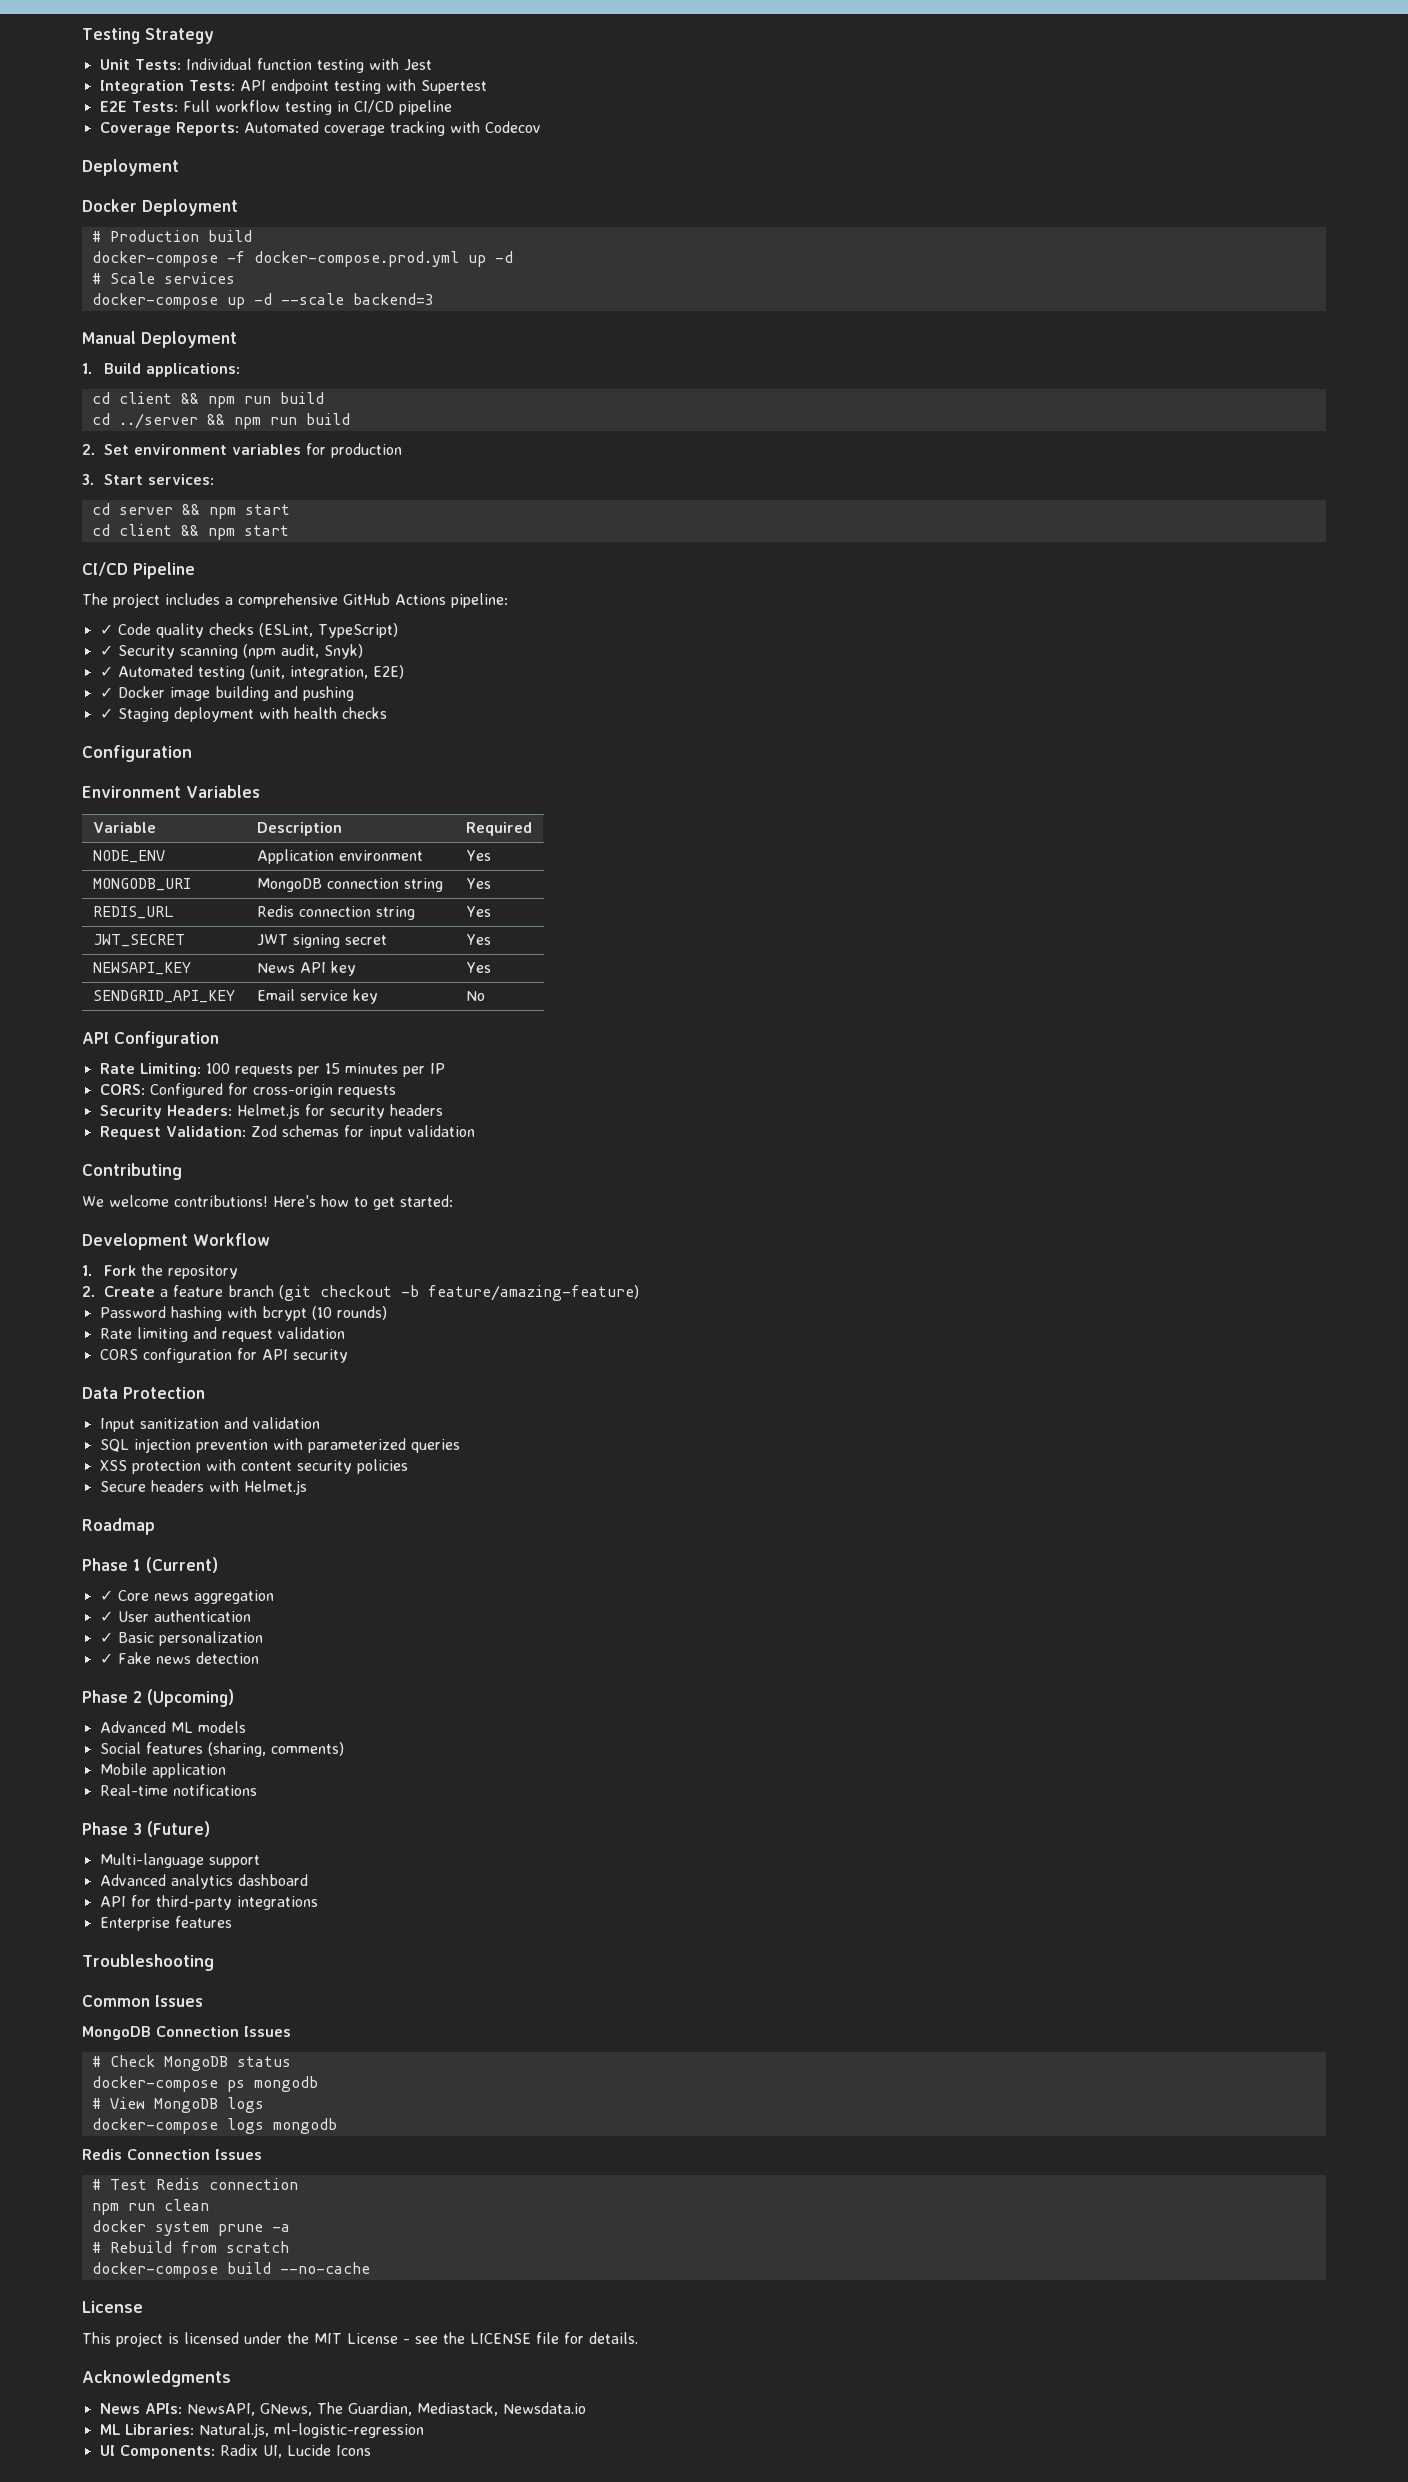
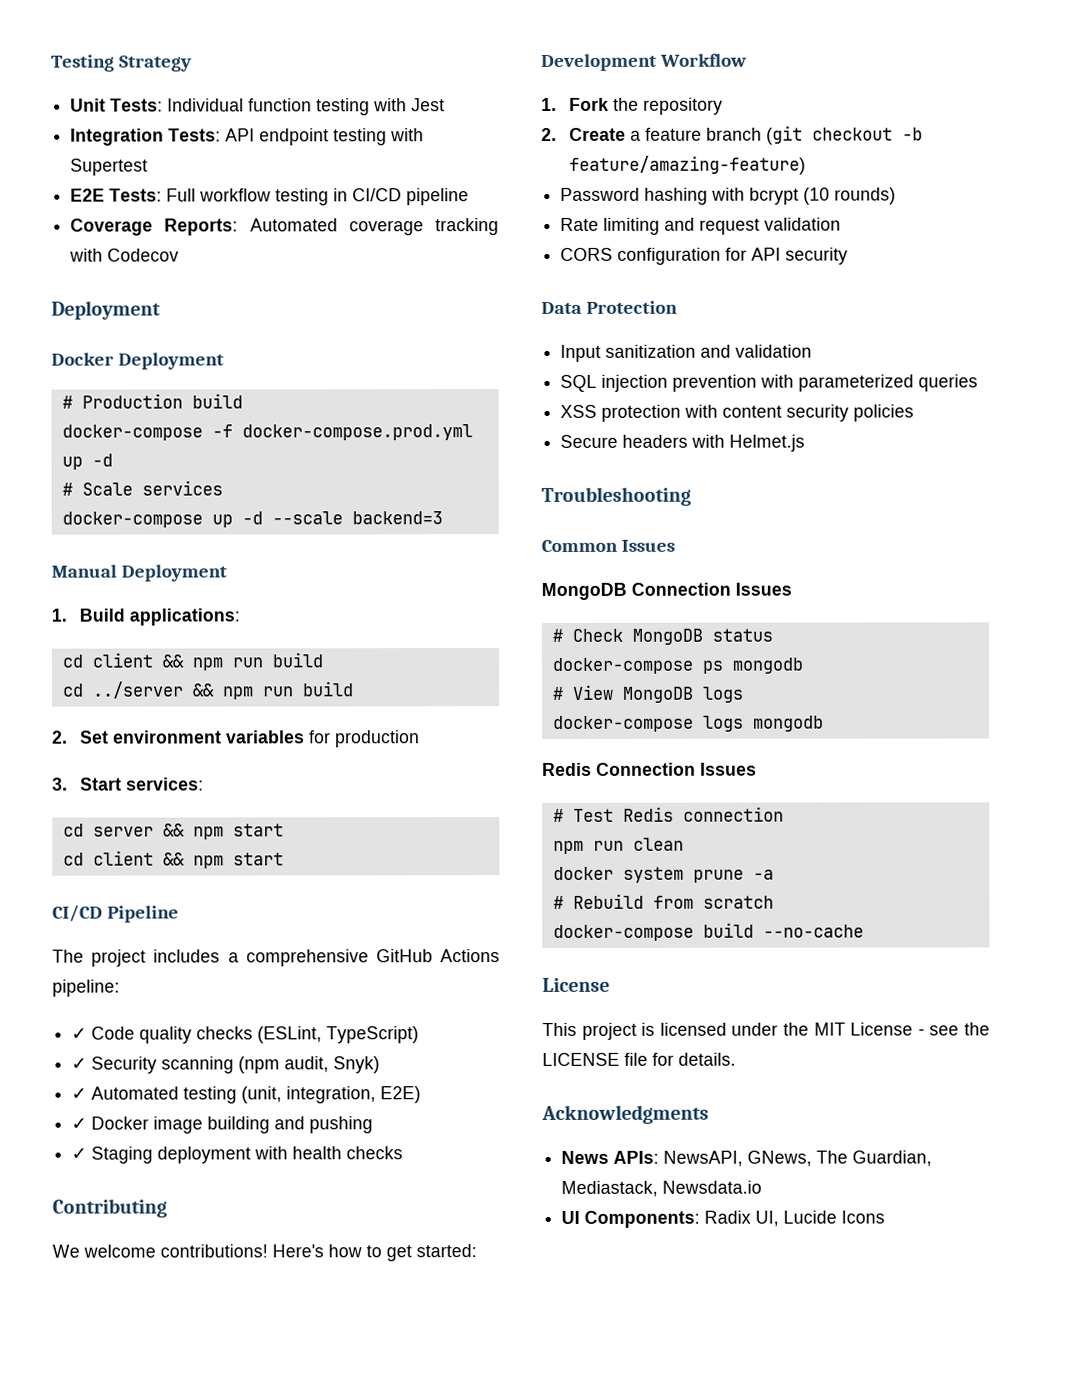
  ✓ Staging deployment with health checks
- Configuration
- Environment Variables
- Variable | Description | Required
- NODE_ENV | Application environment | Yes
- MONGODB_URI | MongoDB connection string | Yes
- REDIS_URL | Redis connection string | Yes
- JWT_SECRET | JWT signing secret | Yes
- NEWSAPI_KEY | News API key | Yes
- SENDGRID_API_KEY | Email service key | No
- API Configuration
- Rate Limiting: 100 requests per 15 minutes per IP
- CORS: Configured for cross-origin requests
- Security Headers: Helmet.js for security headers
- Request Validation: Zod schemas for input validation
- Roadmap
- Phase 1 (Current)
- ✓ Core news aggregation
- ✓ User authentication
- ✓ Basic personalization
- ✓ Fake news detection
- Phase 2 (Upcoming)
- Advanced ML models
- Social features (sharing, comments)
- Mobile application
- Real-time notifications
- Phase 3 (Future)
- Multi-language support
- Advanced analytics dashboard
- API for third-party integrations
- Enterprise features
- ML Libraries: Natural.js, ml-logistic-regression

